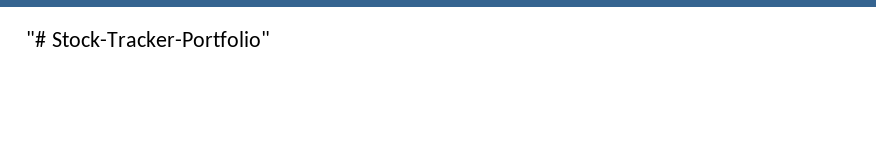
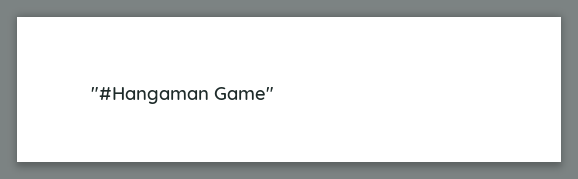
- "# Stock-Tracker-Portfolio"
+ "#Hangaman Game"

